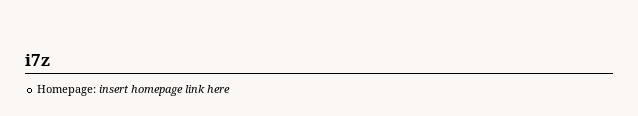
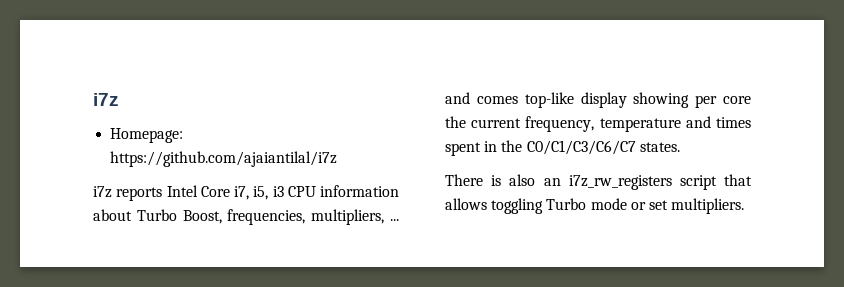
- Homepage: insert homepage link here
+ Homepage: https://github.com/ajaiantilal/i7z
+ i7z reports Intel Core i7, i5, i3 CPU information about Turbo Boost, frequencies, multipliers, ... and comes top-like display showing per core the current frequency, temperature and times spent in the C0/C1/C3/C6/C7 states.
+ There is also an i7z_rw_registers script that allows toggling Turbo mode or set multipliers.

